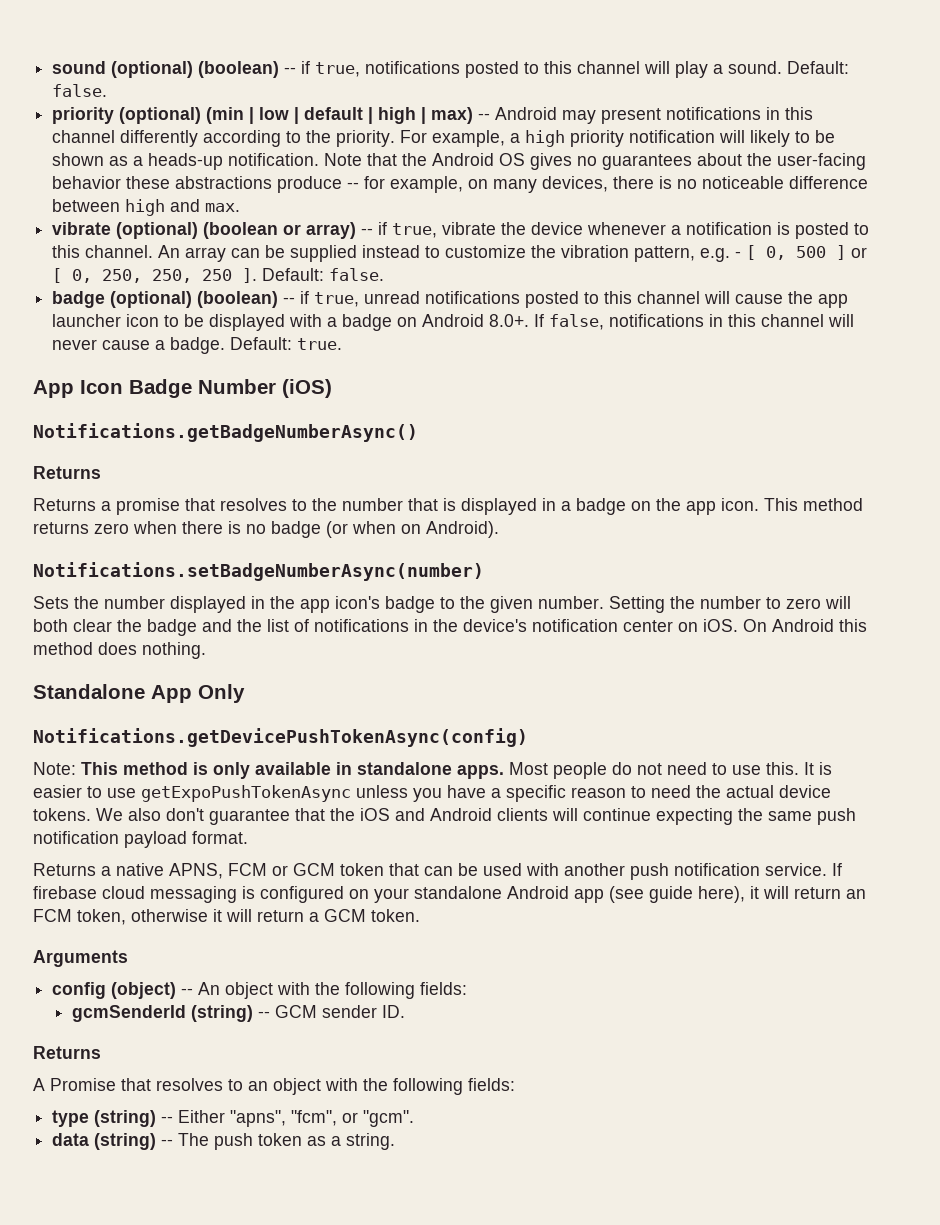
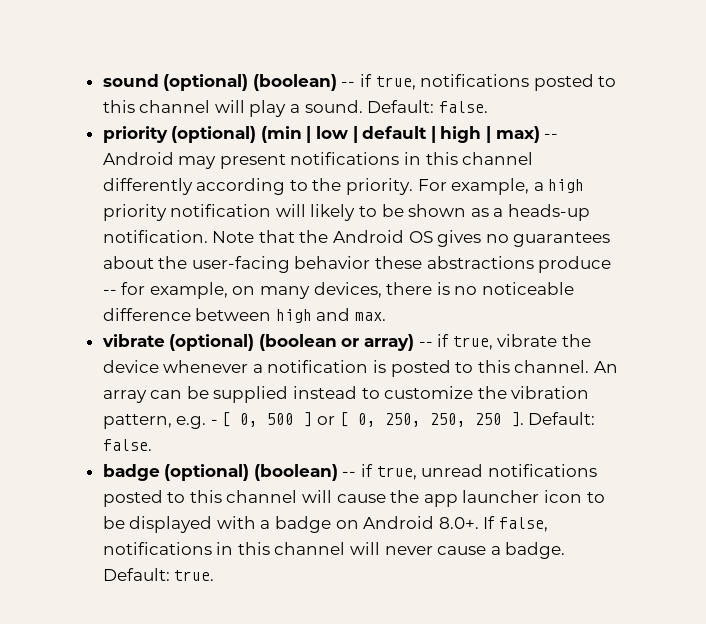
- App Icon Badge Number (iOS)
- Notifications.getBadgeNumberAsync()
- Returns
- Returns a promise that resolves to the number that is displayed in a badge on the app icon. This method returns zero when there is no badge (or when on Android).
- Notifications.setBadgeNumberAsync(number)
- Sets the number displayed in the app icon's badge to the given number. Setting the number to zero will both clear the badge and the list of notifications in the device's notification center on iOS. On Android this method does nothing.
- Standalone App Only
- Notifications.getDevicePushTokenAsync(config)
- Note: This method is only available in standalone apps. Most people do not need to use this. It is easier to use getExpoPushTokenAsync unless you have a specific reason to need the actual device tokens. We also don't guarantee that the iOS and Android clients will continue expecting the same push notification payload format.
- Returns a native APNS, FCM or GCM token that can be used with another push notification service. If firebase cloud messaging is configured on your standalone Android app (see guide here), it will return an FCM token, otherwise it will return a GCM token.
- Arguments
- config (object) -- An object with the following fields:
- gcmSenderId (string) -- GCM sender ID.
- Returns
- A Promise that resolves to an object with the following fields:
- type (string) -- Either "apns", "fcm", or "gcm".
- data (string) -- The push token as a string.

